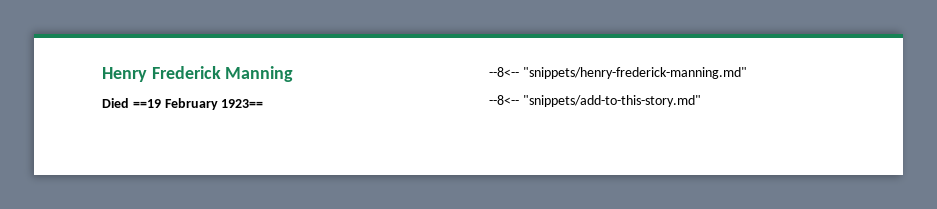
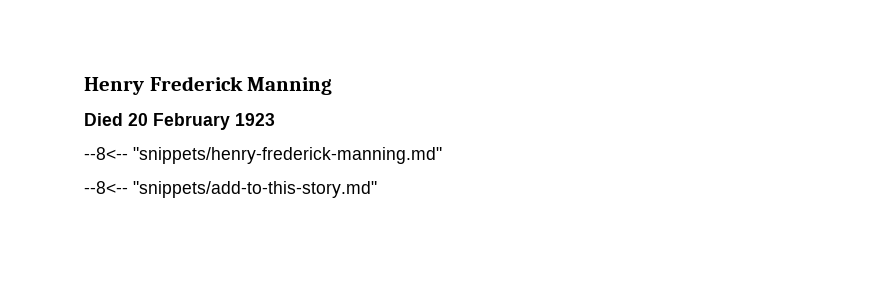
- Died ==19 February 1923==
+ Died 20 February 1923

